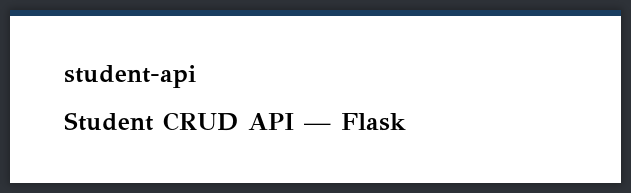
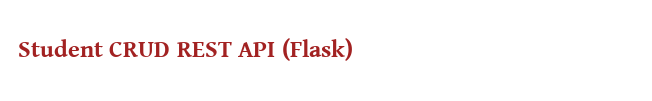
- student-api
- Student CRUD API — Flask
+ Student CRUD REST API (Flask)

